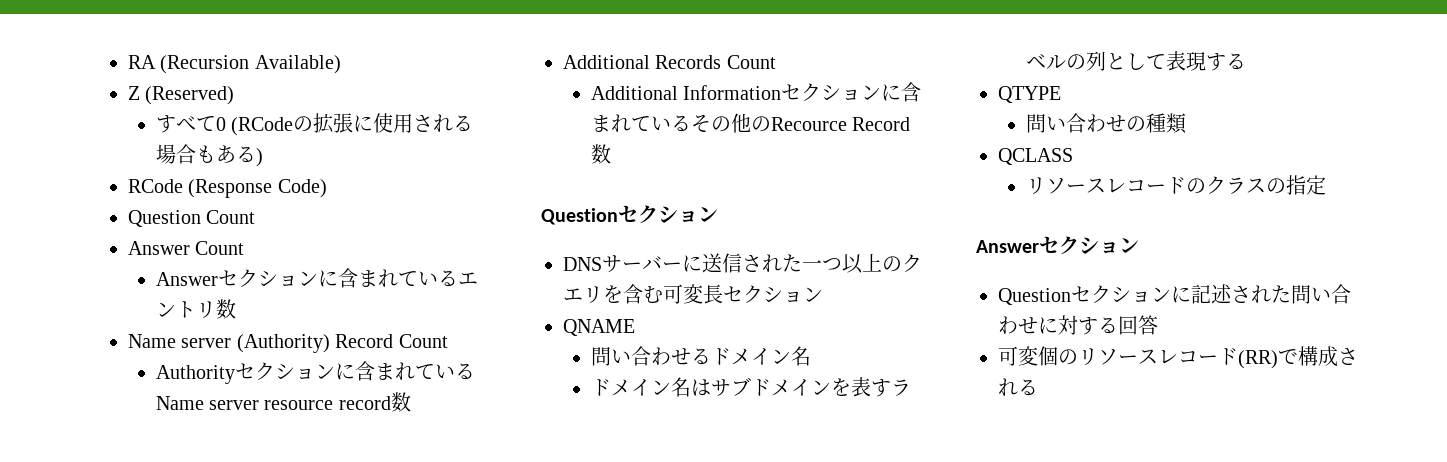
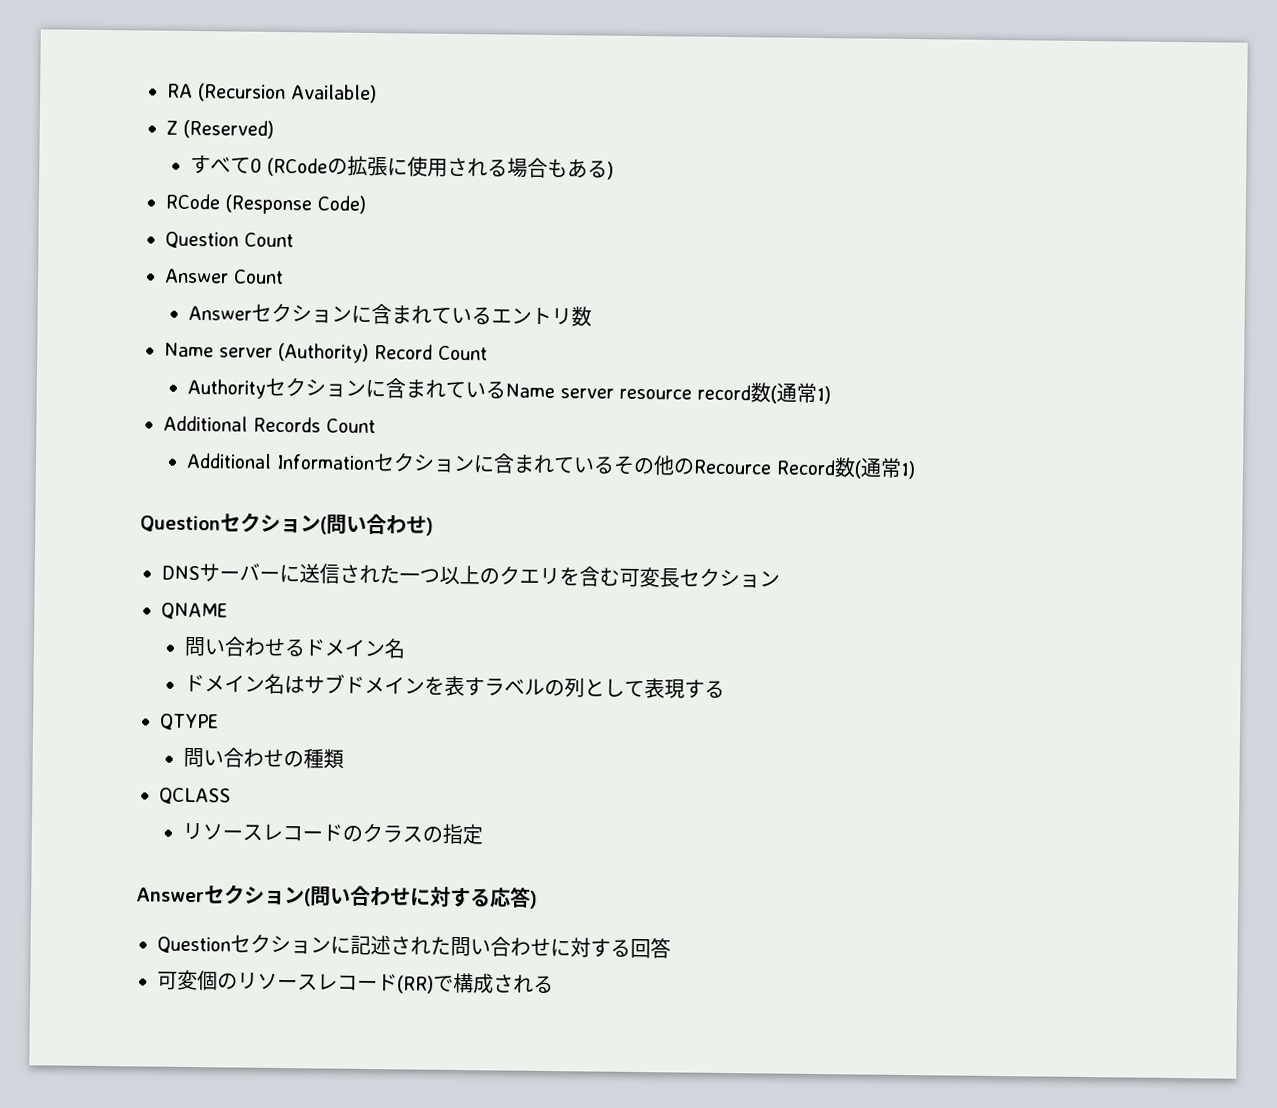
- Authorityセクションに含まれているName server resource record数
+ Authorityセクションに含まれているName server resource record数(通常1)
- Additional Informationセクションに含まれているその他のRecource Record数
- Questionセクション
+ Additional Informationセクションに含まれているその他のRecource Record数(通常1)
+ Questionセクション(問い合わせ)
  リソースレコードのクラスの指定
- Answerセクション
+ Answerセクション(問い合わせに対する応答)

